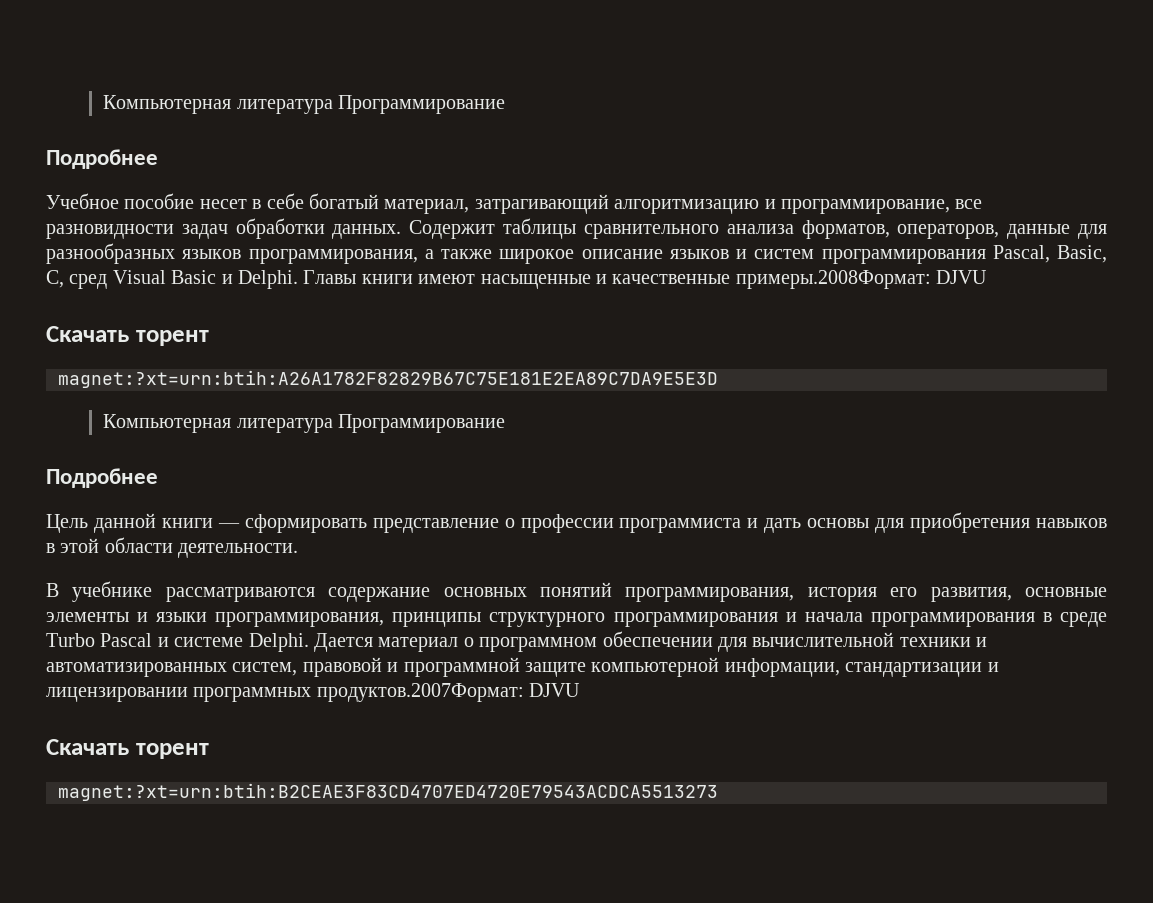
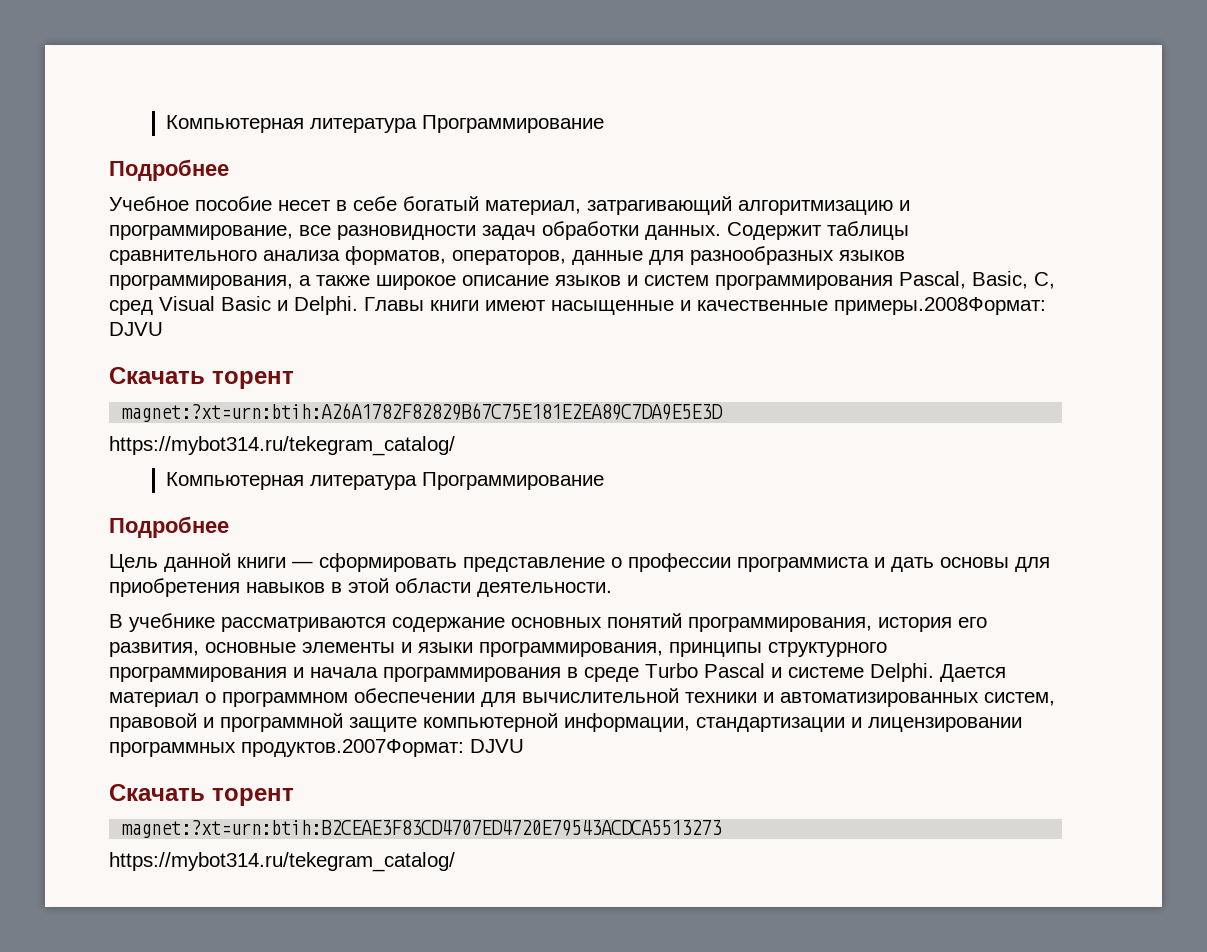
  magnet:?xt=urn:btih:A26A1782F82829B67C75E181E2EA89C7DA9E5E3D
+ https://mybot314.ru/tekegram_catalog/
  magnet:?xt=urn:btih:B2CEAE3F83CD4707ED4720E79543ACDCA5513273
+ https://mybot314.ru/tekegram_catalog/

